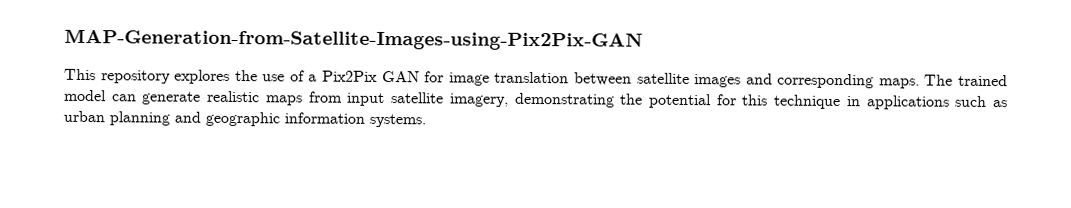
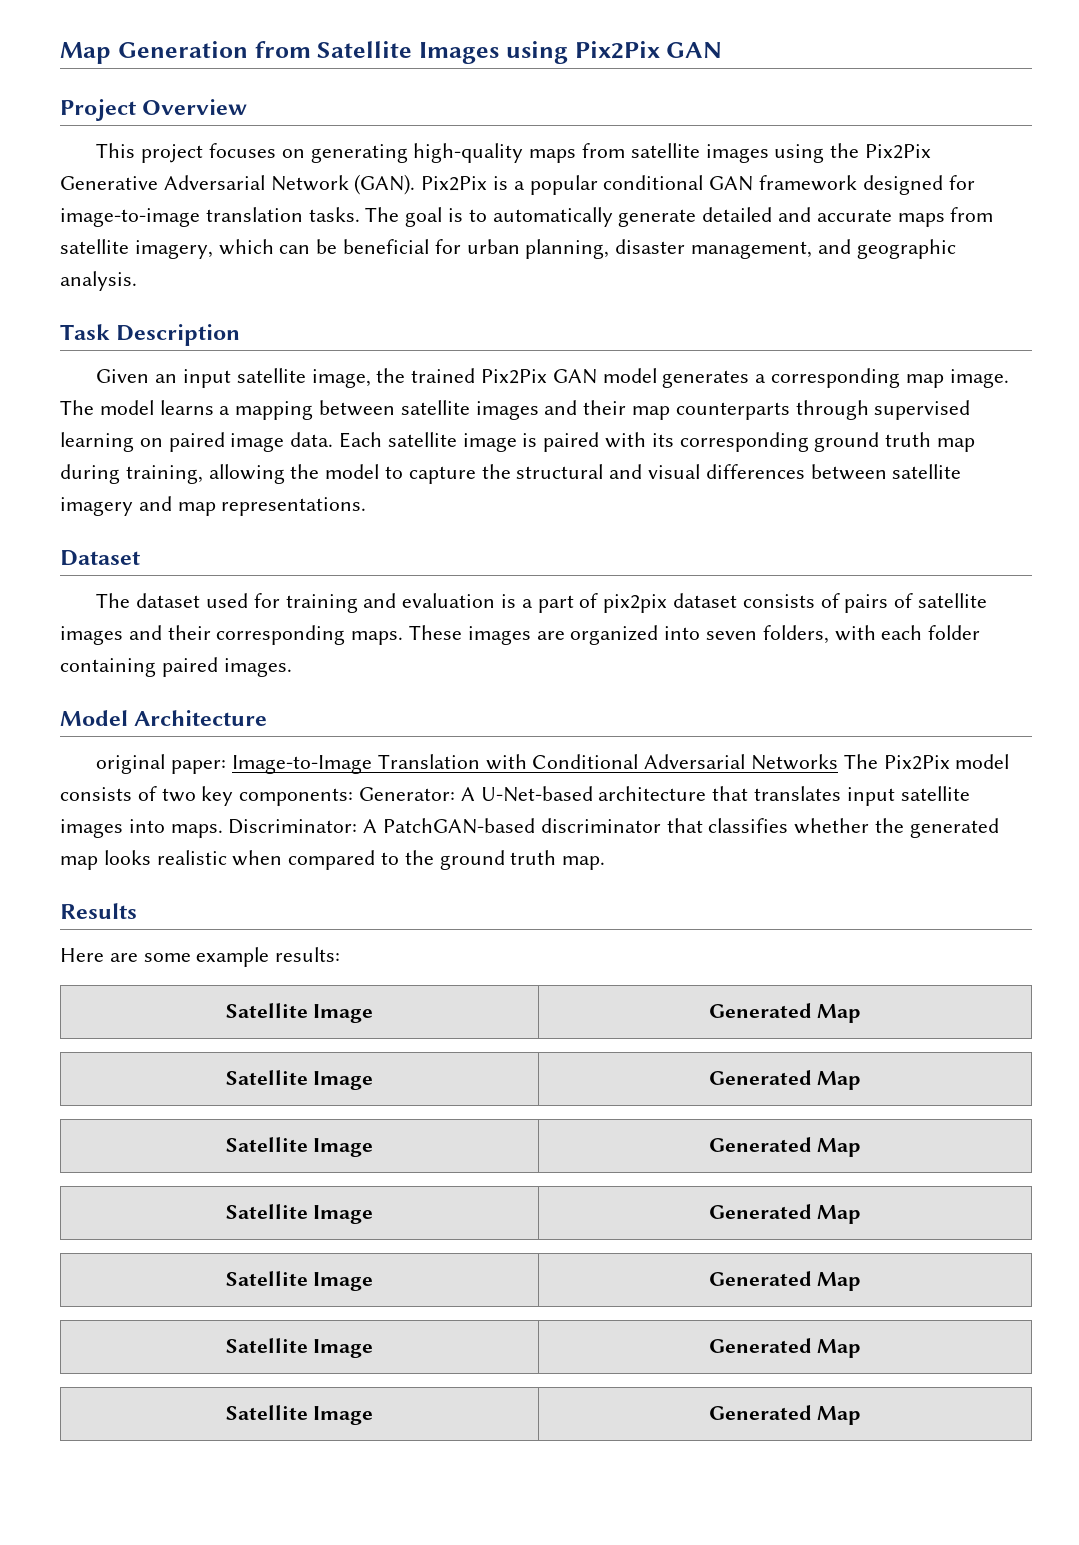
- MAP-Generation-from-Satellite-Images-using-Pix2Pix-GAN
- This repository explores the use of a Pix2Pix GAN for image translation between satellite images and corresponding maps. The trained model can generate realistic maps from input satellite imagery, demonstrating the potential for this technique in applications such as urban planning and geographic information systems.
+ Map Generation from Satellite Images using Pix2Pix GAN
+ Project Overview
+ This project focuses on generating high-quality maps from satellite images using the Pix2Pix Generative Adversarial Network (GAN). Pix2Pix is a popular conditional GAN framework designed for image-to-image translation tasks. The goal is to automatically generate detailed and accurate maps from satellite imagery, which can be beneficial for urban planning, disaster management, and geographic analysis.
+ Task Description
+ Given an input satellite image, the trained Pix2Pix GAN model generates a corresponding map image. The model learns a mapping between satellite images and their map counterparts through supervised learning on paired image data. Each satellite image is paired with its corresponding ground truth map during training, allowing the model to capture the structural and visual differences between satellite imagery and map representations.
+ Dataset
+ The dataset used for training and evaluation is a part of pix2pix dataset consists of pairs of satellite images and their corresponding maps. These images are organized into seven folders, with each folder containing paired images.
+ Model Architecture
+ original paper: Image-to-Image Translation with Conditional Adversarial Networks The Pix2Pix model consists of two key components: Generator: A U-Net-based architecture that translates input satellite images into maps. Discriminator: A PatchGAN-based discriminator that classifies whether the generated map looks realistic when compared to the ground truth map.
+ Results
+ Here are some example results:
+ Satellite Image | Generated Map
+ Satellite Image | Generated Map
+ Satellite Image | Generated Map
+ Satellite Image | Generated Map
+ Satellite Image | Generated Map
+ Satellite Image | Generated Map
+ Satellite Image | Generated Map

